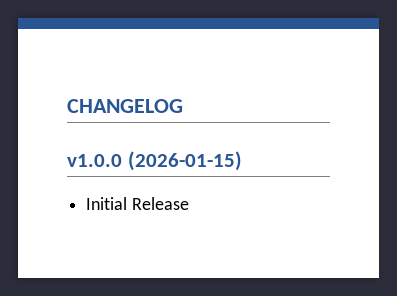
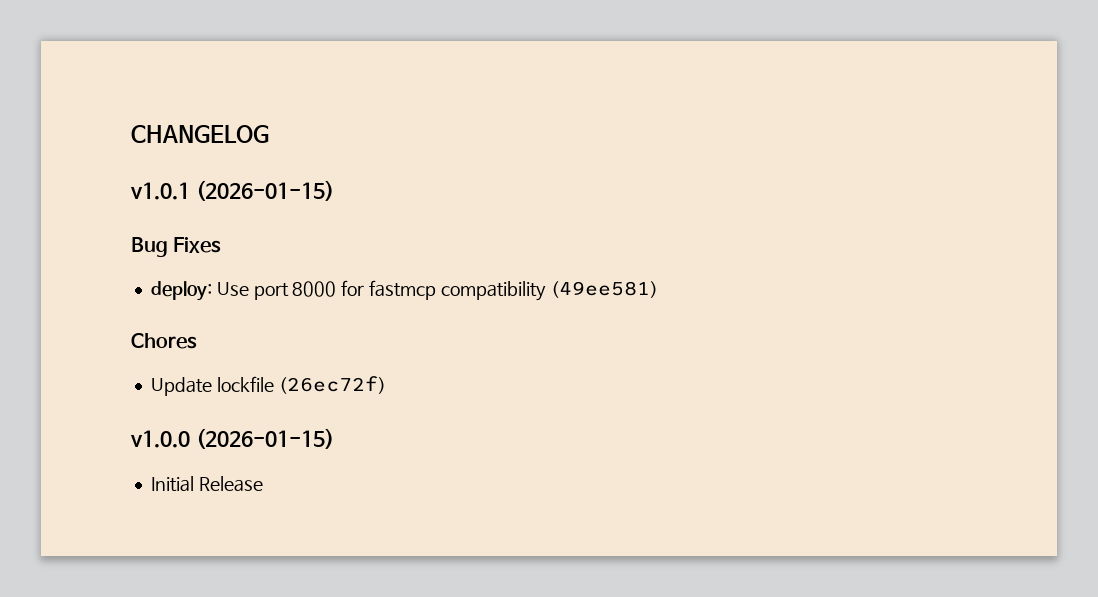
+ v1.0.1 (2026-01-15)
+ Bug Fixes
+ deploy: Use port 8000 for fastmcp compatibility (49ee581)
+ Chores
+ Update lockfile (26ec72f)

